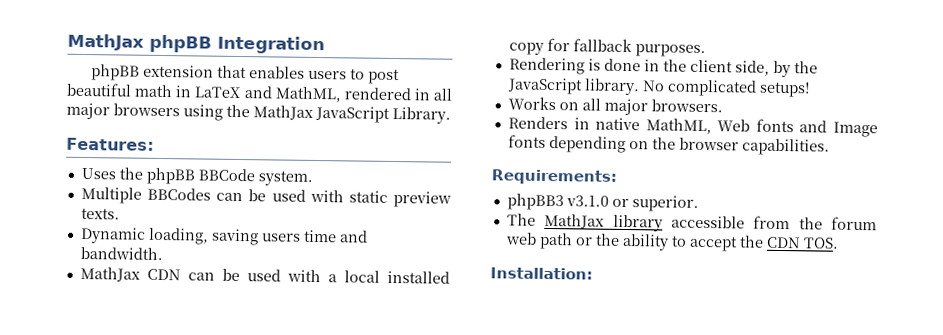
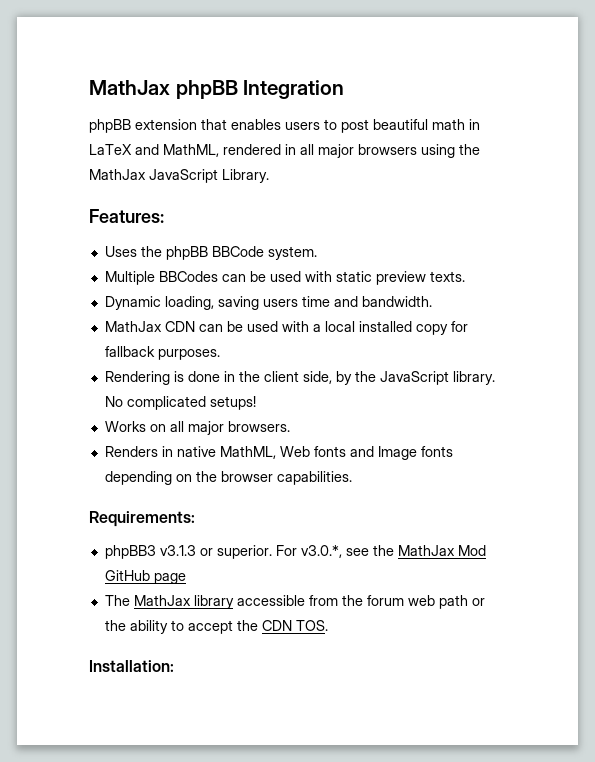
- phpBB3 v3.1.0 or superior.
+ phpBB3 v3.1.3 or superior. For v3.0.*, see the MathJax Mod GitHub page

